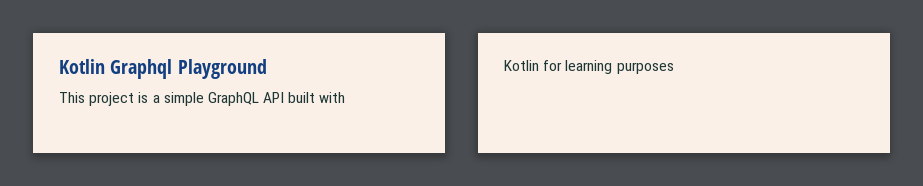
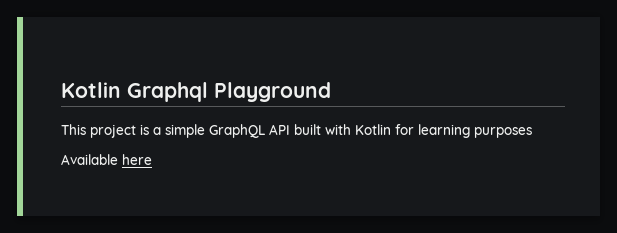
+ Available here

